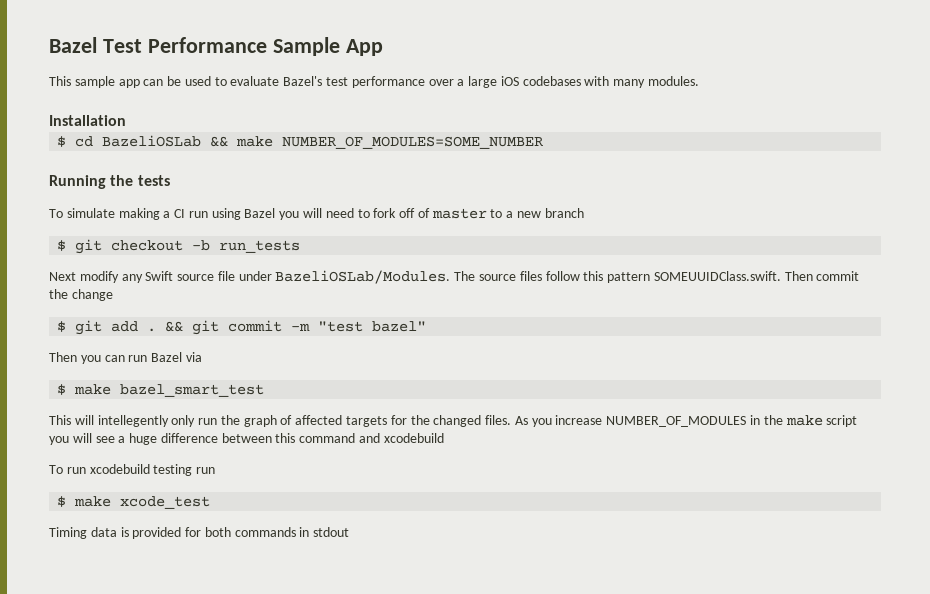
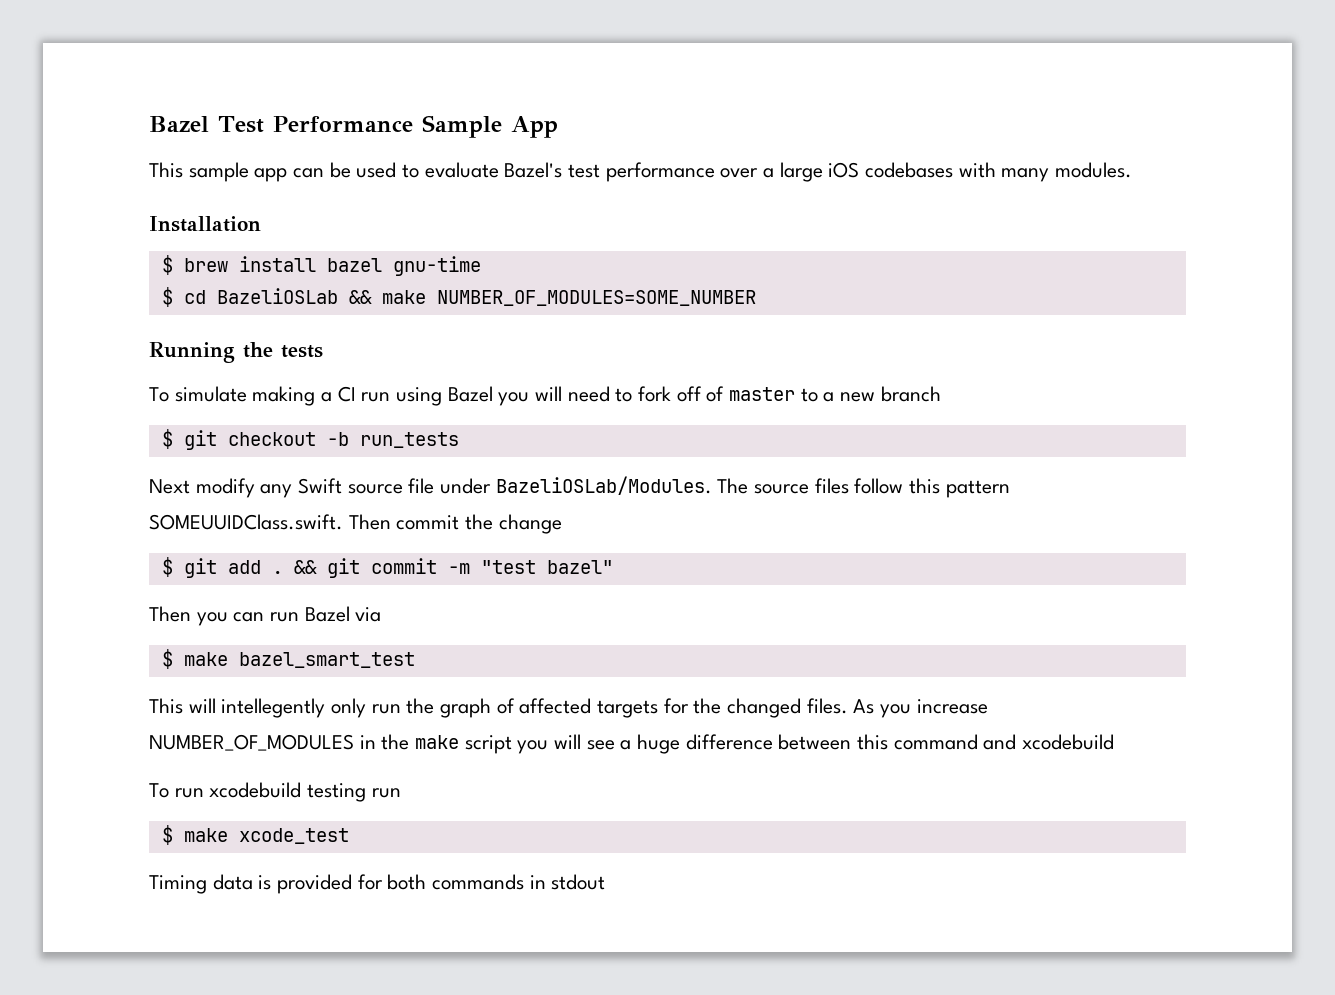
+ $ brew install bazel gnu-time

